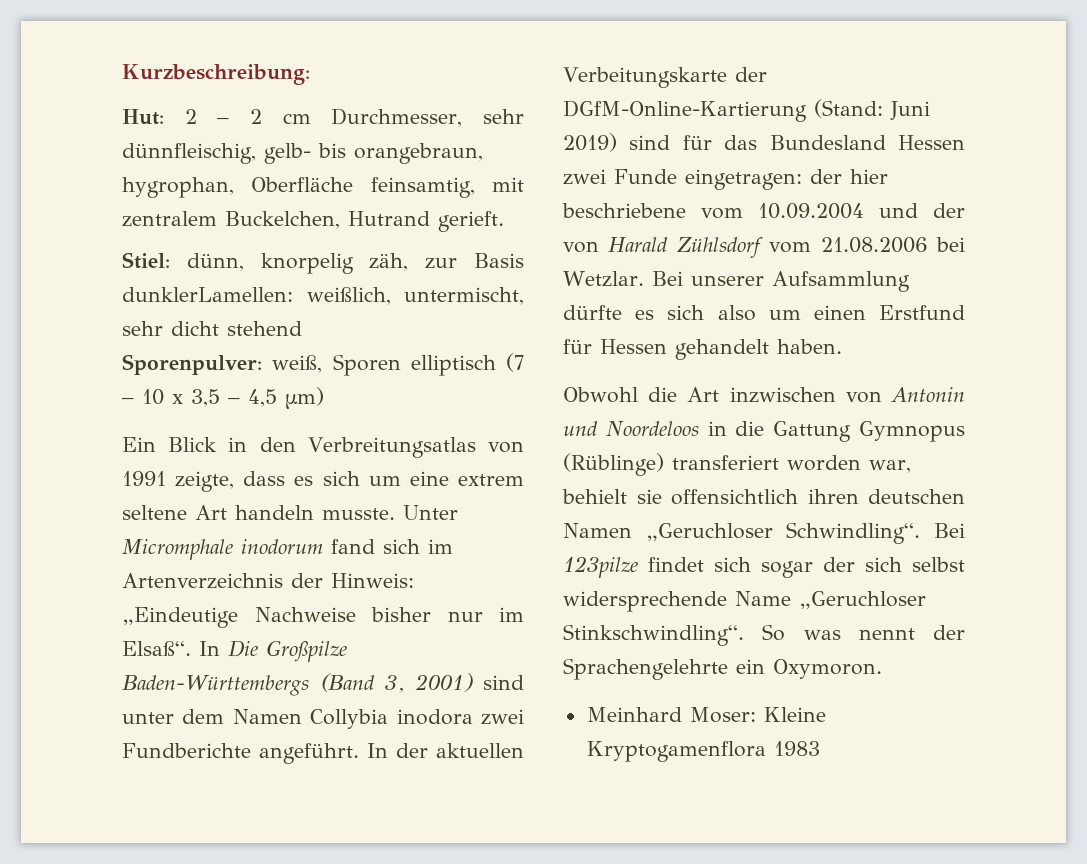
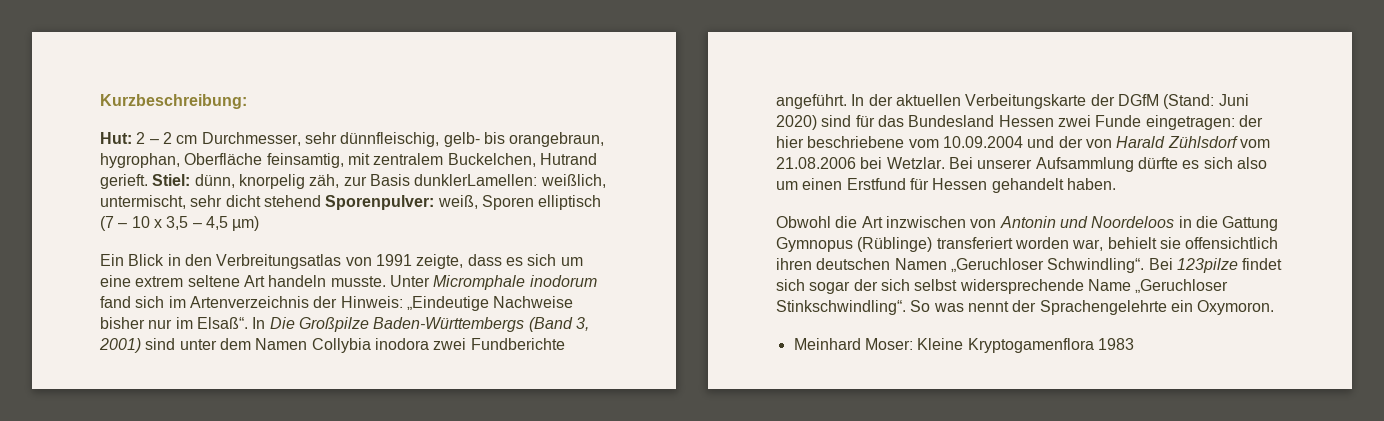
- Hut: 2 – 2 cm Durchmesser, sehr dünnfleischig, gelb- bis orangebraun, hygrophan, Oberfläche feinsamtig, mit zentralem Buckelchen, Hutrand gerieft.
- Stiel: dünn, knorpelig zäh, zur Basis dunklerLamellen: weißlich, untermischt, sehr dicht stehend
- Sporenpulver: weiß, Sporen elliptisch (7 – 10 x 3,5 – 4,5 µm)
+ Hut: 2 – 2 cm Durchmesser, sehr dünnfleischig, gelb- bis orangebraun, hygrophan, Oberfläche feinsamtig, mit zentralem Buckelchen, Hutrand gerieft. Stiel: dünn, knorpelig zäh, zur Basis dunklerLamellen: weißlich, untermischt, sehr dicht stehend Sporenpulver: weiß, Sporen elliptisch (7 – 10 x 3,5 – 4,5 µm)
- In der aktuellen Verbeitungskarte der DGfM-Online-Kartierung (Stand: Juni 2019) sind für das Bundesland Hessen zwei Funde eingetragen: der hier beschriebene vom 10.09.2004 und der von Harald Zühlsdorf vom 21.08.2006 bei Wetzlar.
+ In der aktuellen Verbeitungskarte der DGfM (Stand: Juni 2020) sind für das Bundesland Hessen zwei Funde eingetragen: der hier beschriebene vom 10.09.2004 und der von Harald Zühlsdorf vom 21.08.2006 bei Wetzlar.

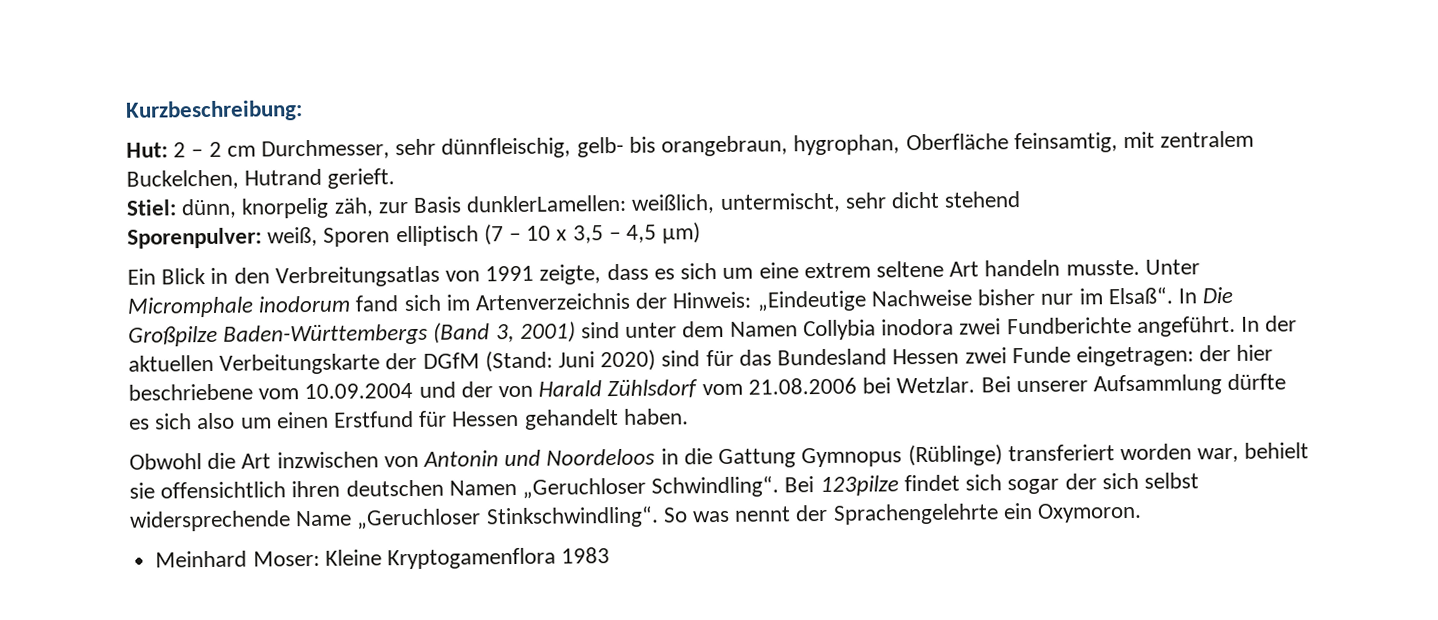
- Hut: 2 – 2 cm Durchmesser, sehr dünnfleischig, gelb- bis orangebraun, hygrophan, Oberfläche feinsamtig, mit zentralem Buckelchen, Hutrand gerieft. Stiel: dünn, knorpelig zäh, zur Basis dunklerLamellen: weißlich, untermischt, sehr dicht stehend Sporenpulver: weiß, Sporen elliptisch (7 – 10 x 3,5 – 4,5 µm)
+ Hut: 2 – 2 cm Durchmesser, sehr dünnfleischig, gelb- bis orangebraun, hygrophan, Oberfläche feinsamtig, mit zentralem Buckelchen, Hutrand gerieft.
+ Stiel: dünn, knorpelig zäh, zur Basis dunklerLamellen: weißlich, untermischt, sehr dicht stehend
+ Sporenpulver: weiß, Sporen elliptisch (7 – 10 x 3,5 – 4,5 µm)

